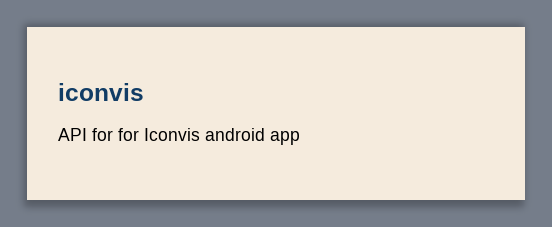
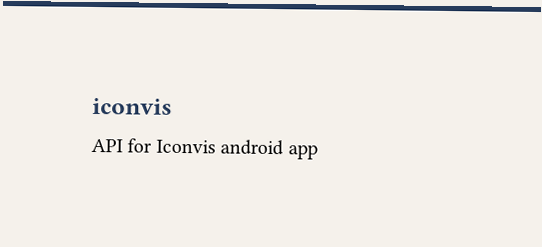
- API for for Iconvis android app
+ API for Iconvis android app

